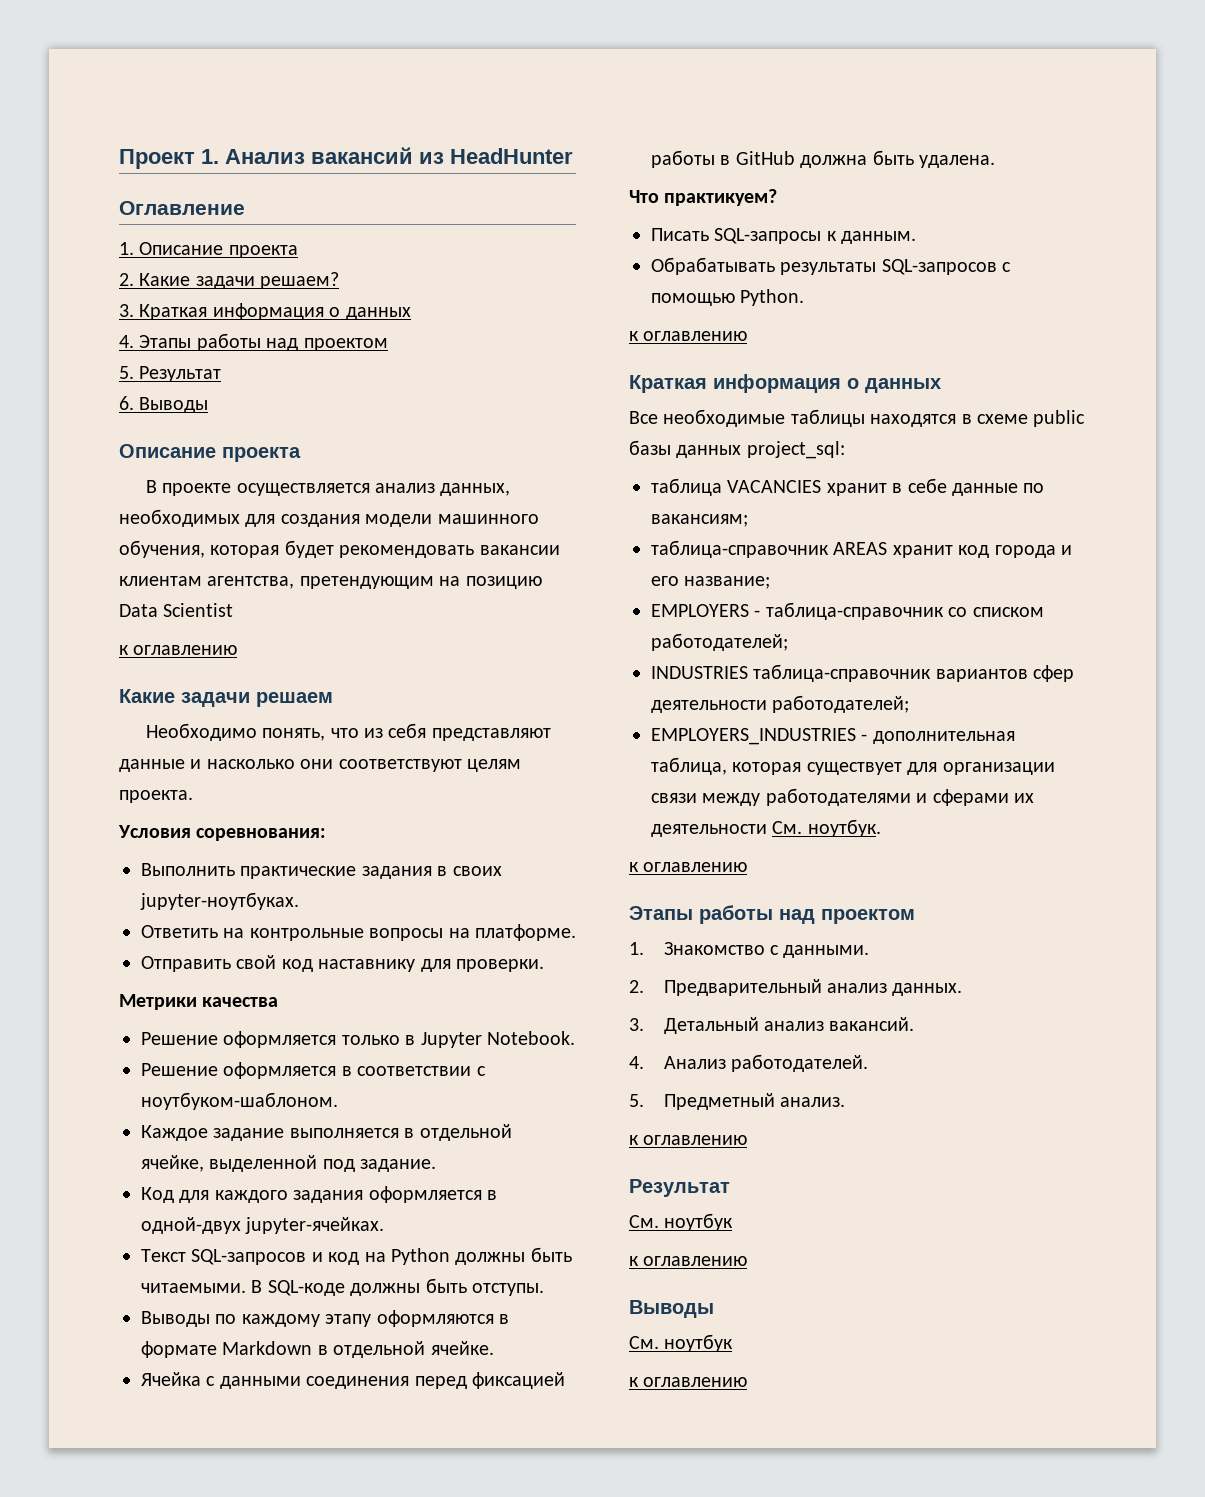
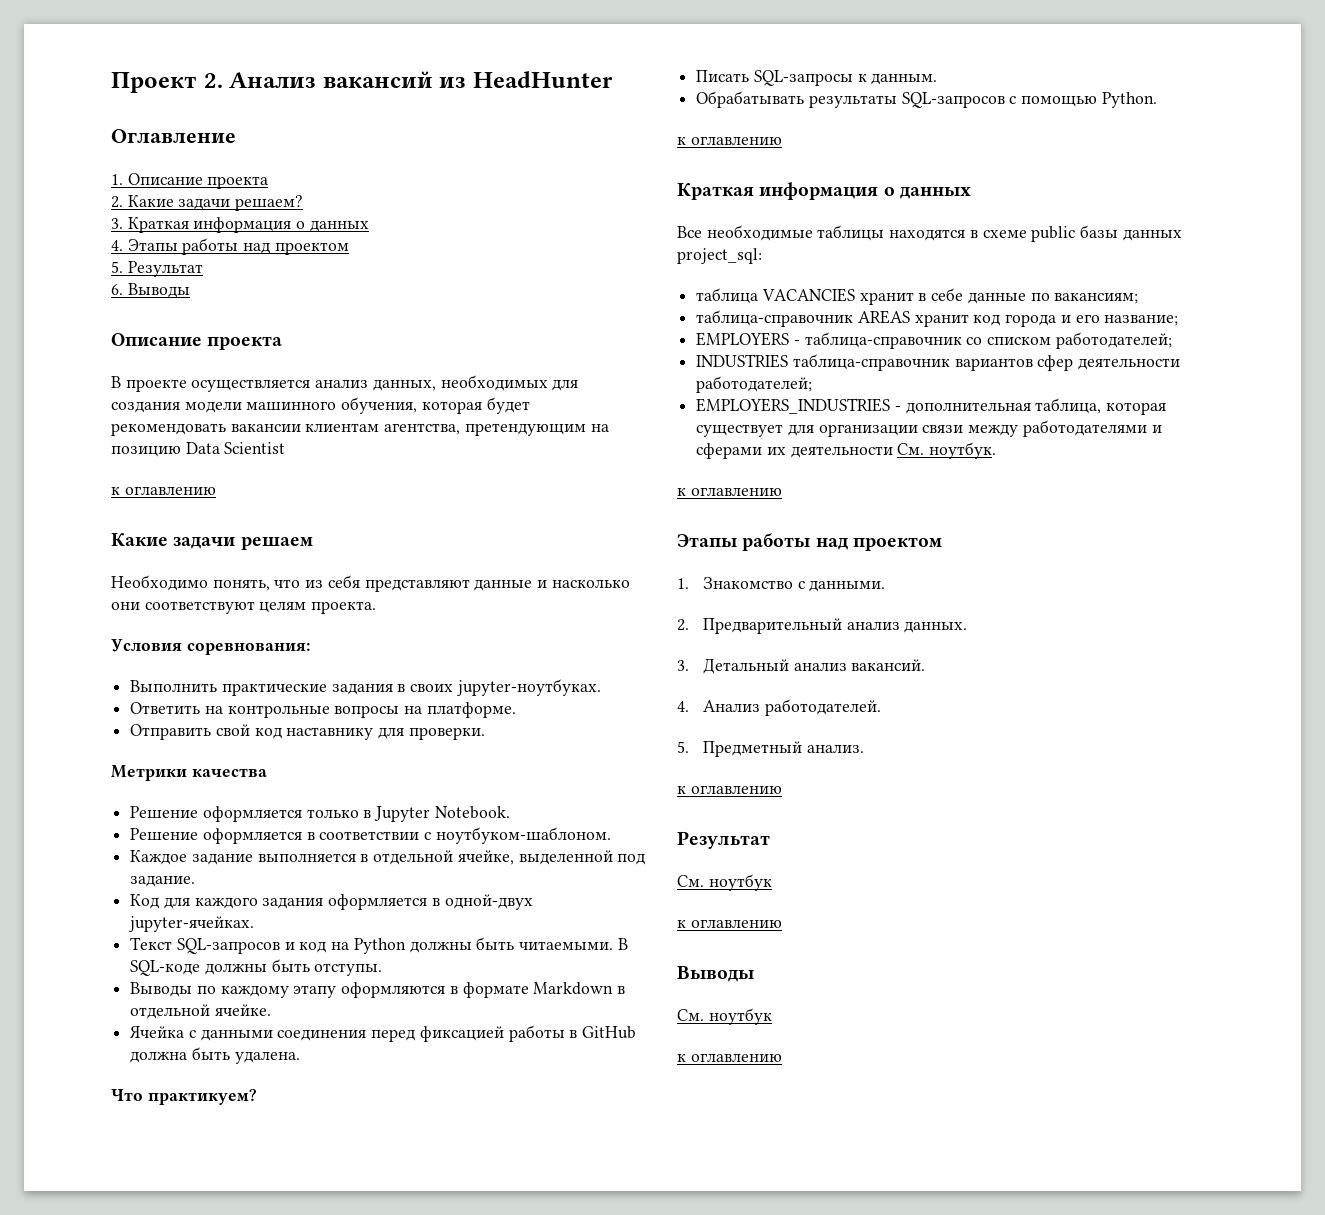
- Проект 1. Анализ вакансий из HeadHunter
+ Проект 2. Анализ вакансий из HeadHunter

